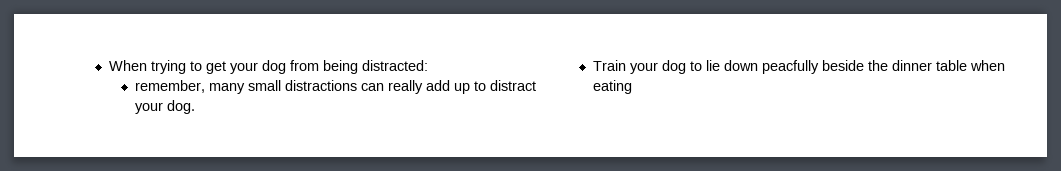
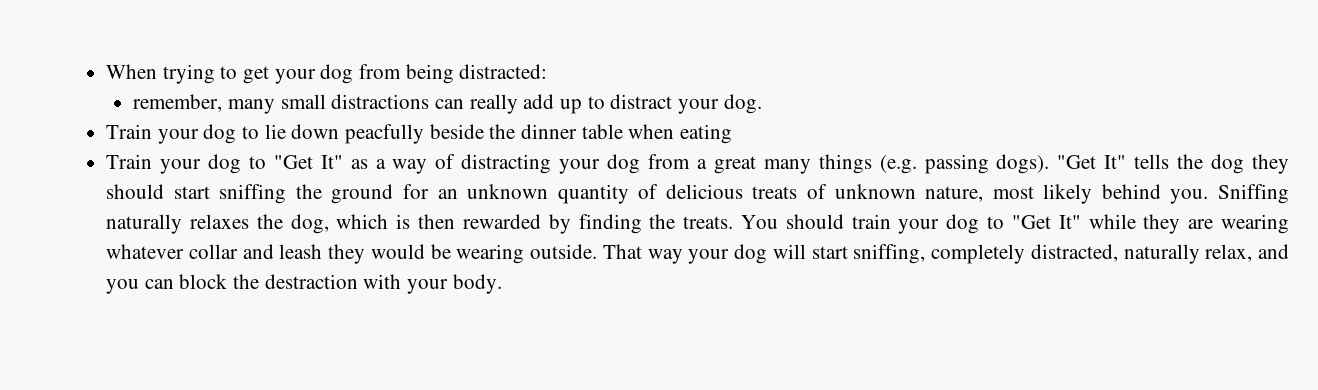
+ Train your dog to "Get It" as a way of distracting your dog from a great many things (e.g. passing dogs). "Get It" tells the dog they should start sniffing the ground for an unknown quantity of delicious treats of unknown nature, most likely behind you. Sniffing naturally relaxes the dog, which is then rewarded by finding the treats. You should train your dog to "Get It" while they are wearing whatever collar and leash they would be wearing outside. That way your dog will start sniffing, completely distracted, naturally relax, and you can block the destraction with your body.

